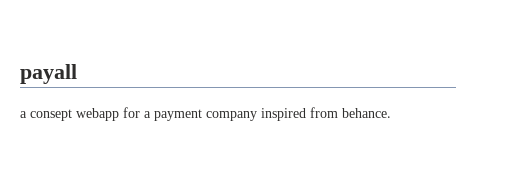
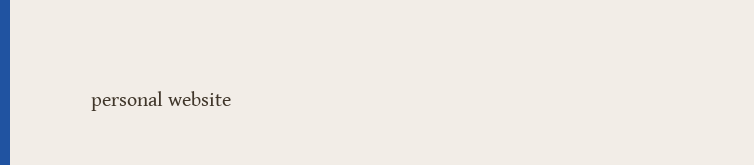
- payall
- a consept webapp for a payment company inspired from behance.
+ personal website

